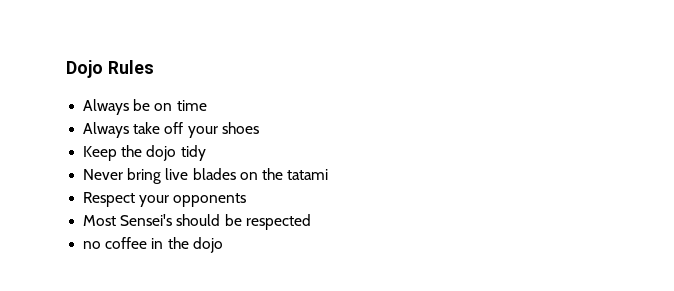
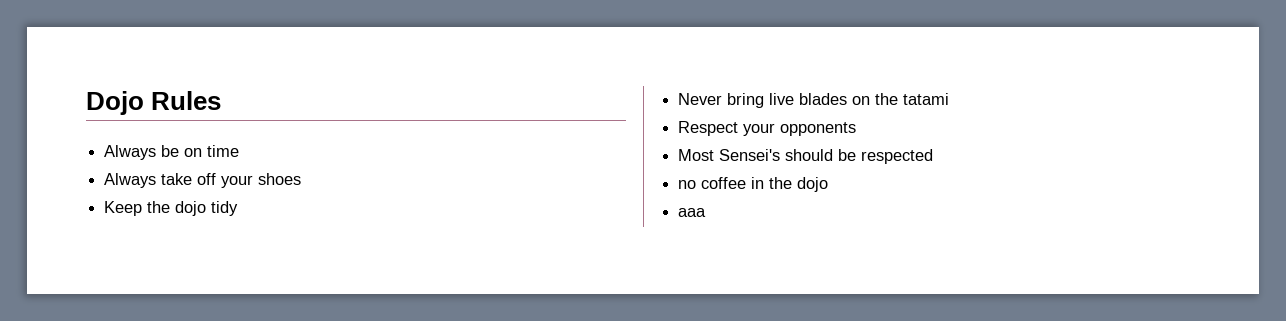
+ aaa

